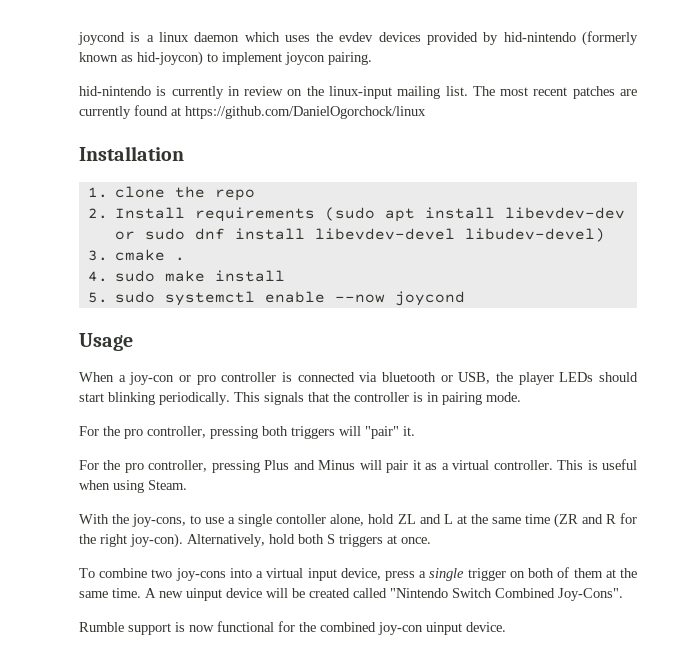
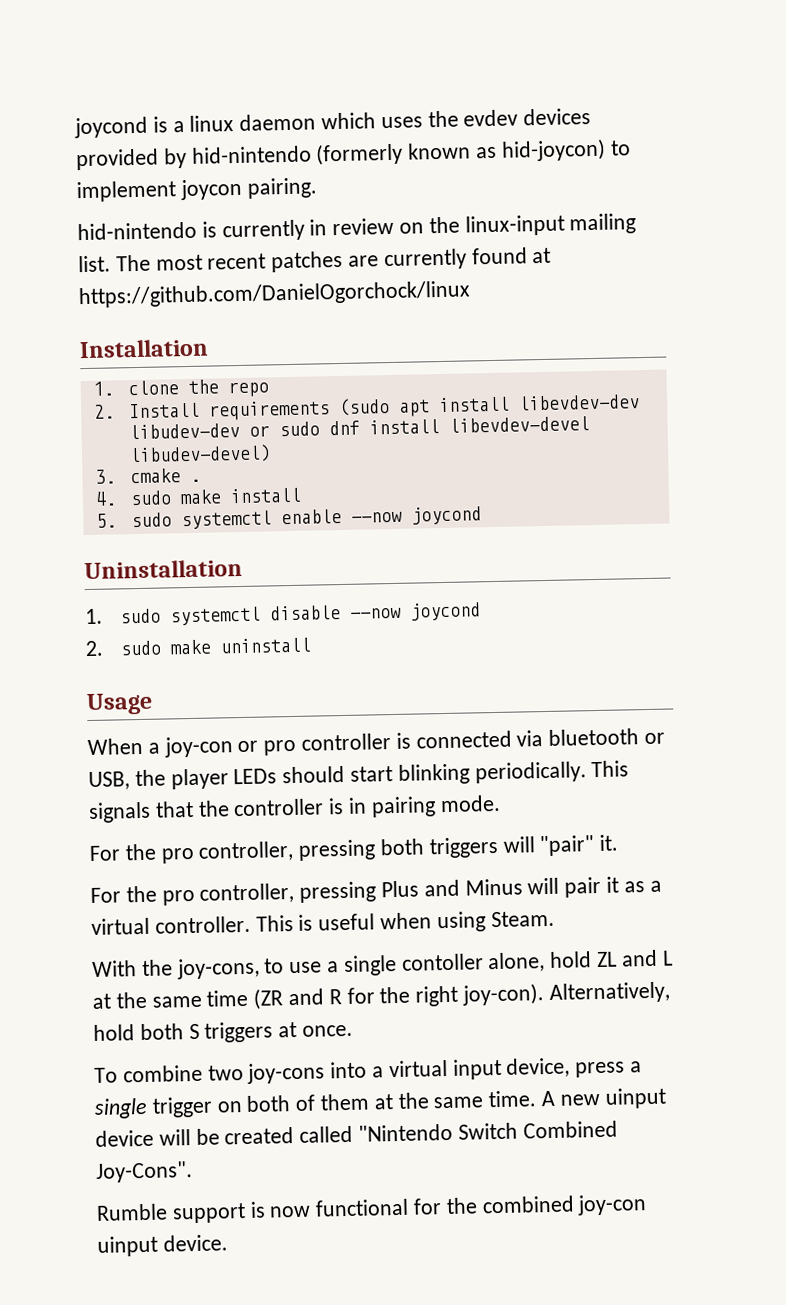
- 2. Install requirements (sudo apt install libevdev-dev or sudo dnf install libevdev-devel libudev-devel)
+ 2. Install requirements (sudo apt install libevdev-dev libudev-dev or sudo dnf install libevdev-devel libudev-devel)
+ Uninstallation
+ 1. sudo systemctl disable --now joycond
+ 2. sudo make uninstall

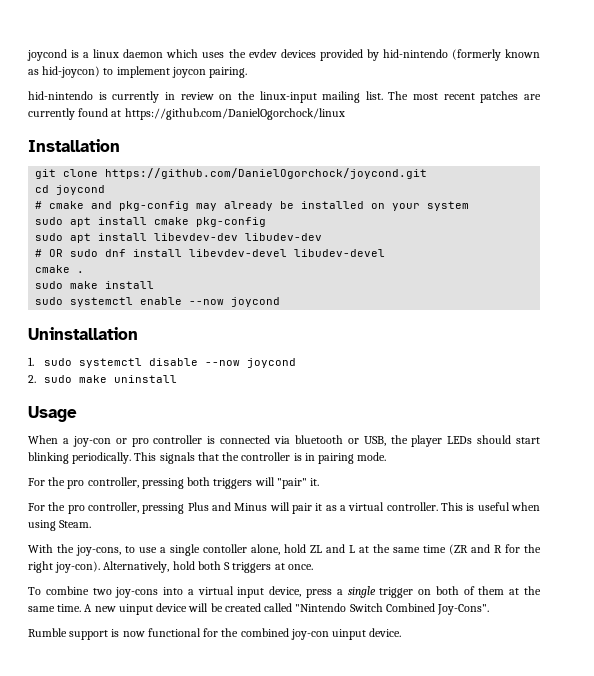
- 1. clone the repo
- 2. Install requirements (sudo apt install libevdev-dev libudev-dev or sudo dnf install libevdev-devel libudev-devel)
- 3. cmake .
+ git clone https://github.com/DanielOgorchock/joycond.git
+ cd joycond
+ # cmake and pkg-config may already be installed on your system
+ sudo apt install cmake pkg-config
+ sudo apt install libevdev-dev libudev-dev
+ # OR sudo dnf install libevdev-devel libudev-devel
+ cmake .
- 4. sudo make install
+ sudo make install
- 5. sudo systemctl enable --now joycond
+ sudo systemctl enable --now joycond

